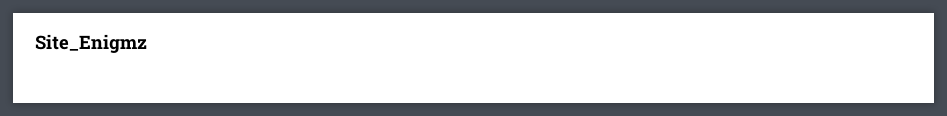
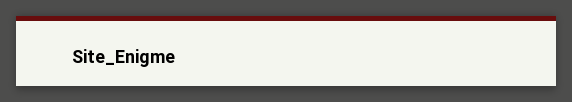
- Site_Enigmz
+ Site_Enigme

